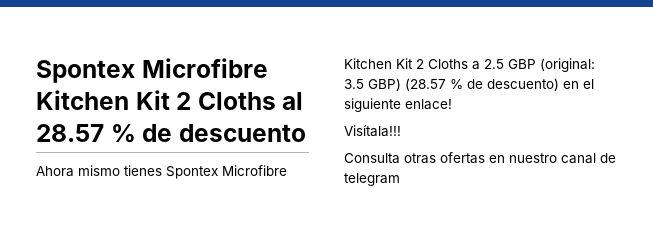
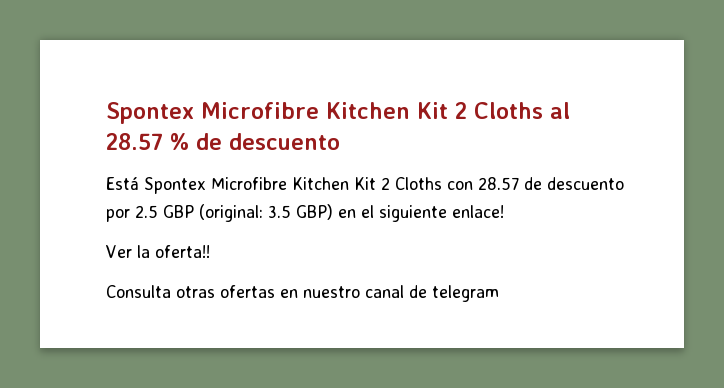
- Ahora mismo tienes Spontex Microfibre Kitchen Kit 2 Cloths a 2.5 GBP (original: 3.5 GBP) (28.57 % de descuento) en el siguiente enlace!
+ Está Spontex Microfibre Kitchen Kit 2 Cloths con 28.57 de descuento por 2.5 GBP (original: 3.5 GBP) en el siguiente enlace!
- Visítala!!!
+ Ver la oferta!!

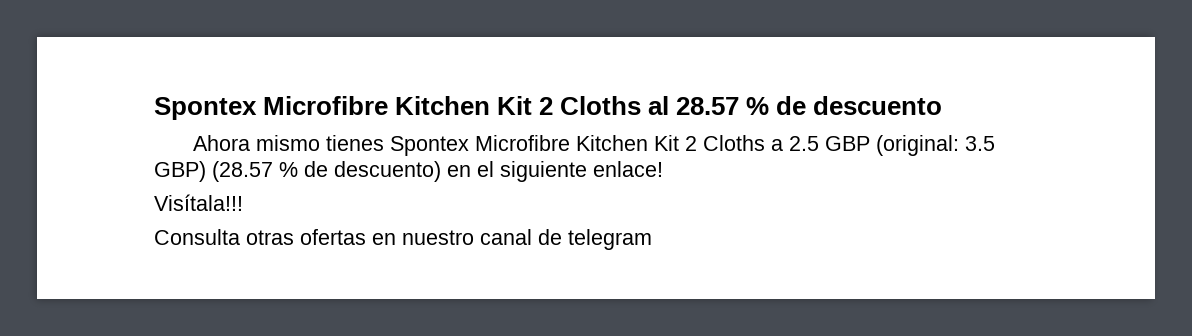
- Está Spontex Microfibre Kitchen Kit 2 Cloths con 28.57 de descuento por 2.5 GBP (original: 3.5 GBP) en el siguiente enlace!
+ Ahora mismo tienes Spontex Microfibre Kitchen Kit 2 Cloths a 2.5 GBP (original: 3.5 GBP) (28.57 % de descuento) en el siguiente enlace!
- Ver la oferta!!
+ Visítala!!!

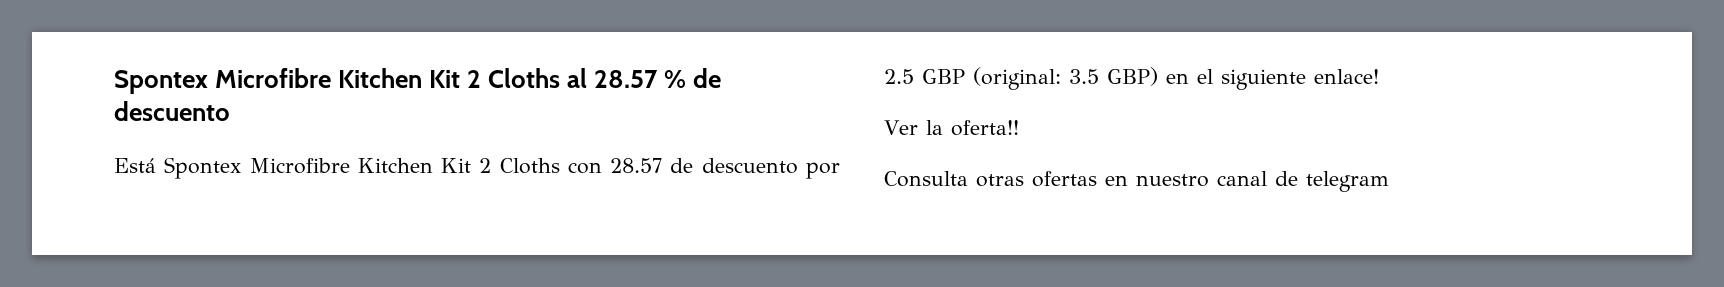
- Ahora mismo tienes Spontex Microfibre Kitchen Kit 2 Cloths a 2.5 GBP (original: 3.5 GBP) (28.57 % de descuento) en el siguiente enlace!
+ Está Spontex Microfibre Kitchen Kit 2 Cloths con 28.57 de descuento por 2.5 GBP (original: 3.5 GBP) en el siguiente enlace!
- Visítala!!!
+ Ver la oferta!!

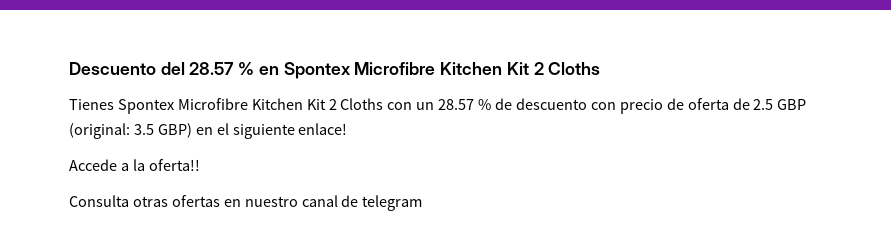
- Spontex Microfibre Kitchen Kit 2 Cloths al 28.57 % de descuento
- Está Spontex Microfibre Kitchen Kit 2 Cloths con 28.57 de descuento por 2.5 GBP (original: 3.5 GBP) en el siguiente enlace!
+ Descuento del 28.57 % en Spontex Microfibre Kitchen Kit 2 Cloths
+ Tienes Spontex Microfibre Kitchen Kit 2 Cloths con un 28.57 % de descuento con precio de oferta de 2.5 GBP (original: 3.5 GBP) en el siguiente enlace!
- Ver la oferta!!
+ Accede a la oferta!!

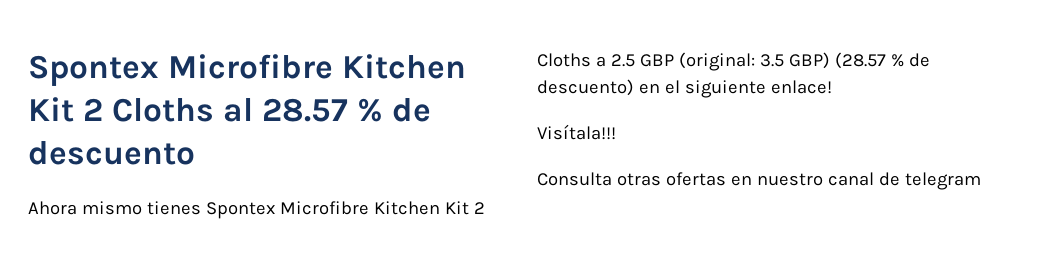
- Descuento del 28.57 % en Spontex Microfibre Kitchen Kit 2 Cloths
- Tienes Spontex Microfibre Kitchen Kit 2 Cloths con un 28.57 % de descuento con precio de oferta de 2.5 GBP (original: 3.5 GBP) en el siguiente enlace!
+ Spontex Microfibre Kitchen Kit 2 Cloths al 28.57 % de descuento
+ Ahora mismo tienes Spontex Microfibre Kitchen Kit 2 Cloths a 2.5 GBP (original: 3.5 GBP) (28.57 % de descuento) en el siguiente enlace!
- Accede a la oferta!!
+ Visítala!!!

